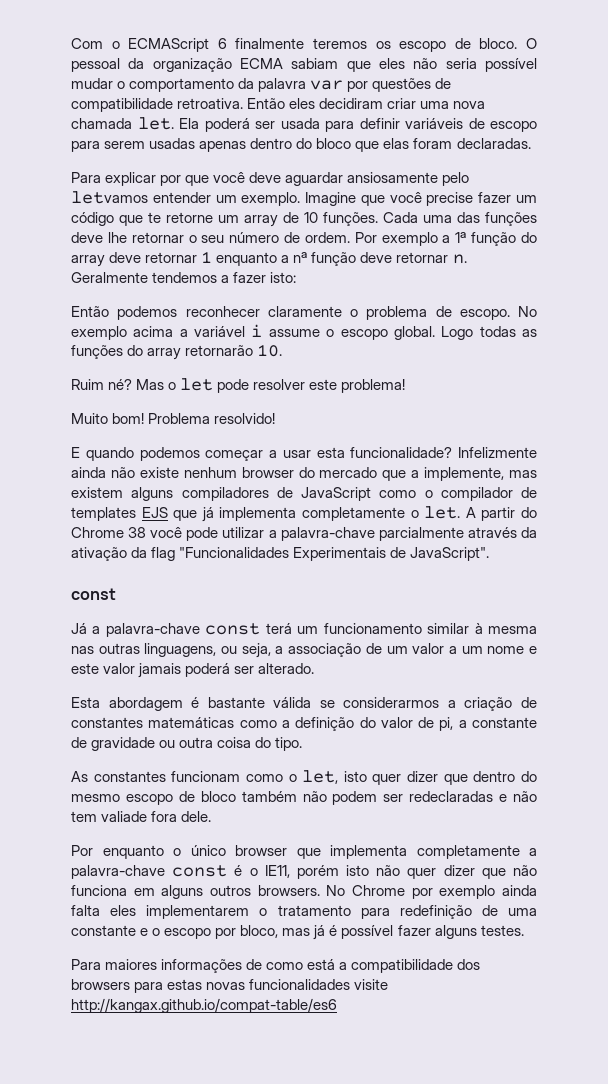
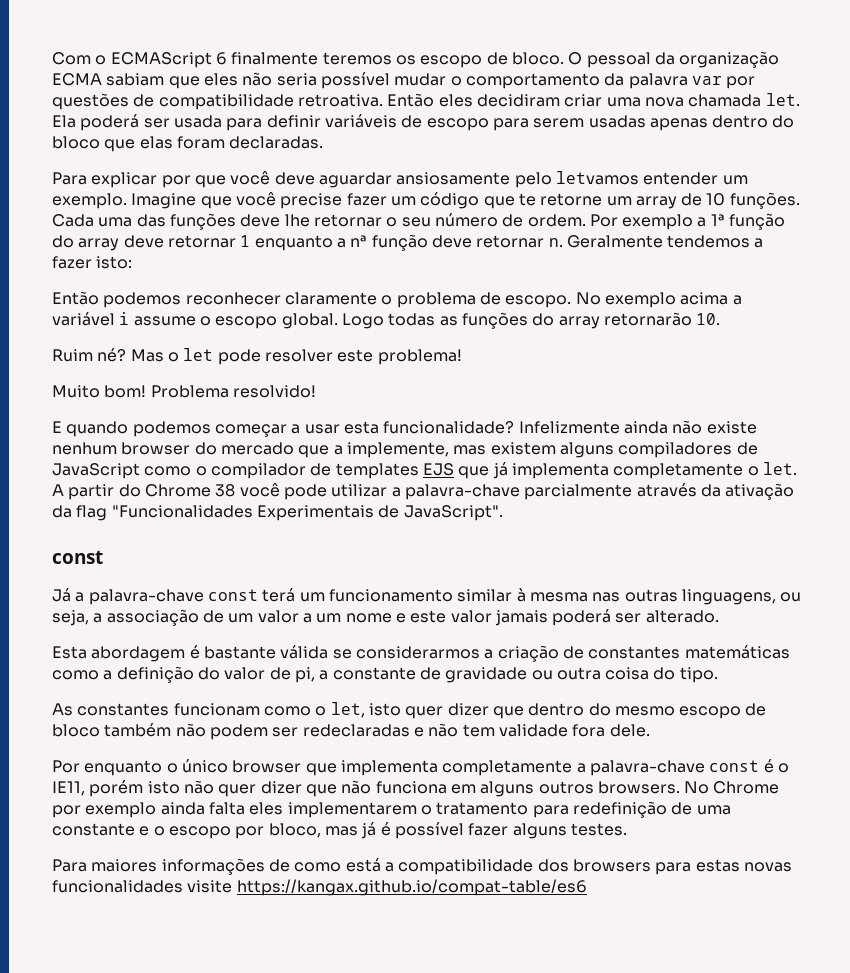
- As constantes funcionam como o let, isto quer dizer que dentro do mesmo escopo de bloco também não podem ser redeclaradas e não tem valiade fora dele.
+ As constantes funcionam como o let, isto quer dizer que dentro do mesmo escopo de bloco também não podem ser redeclaradas e não tem validade fora dele.
- Para maiores informações de como está a compatibilidade dos browsers para estas novas funcionalidades visite http://kangax.github.io/compat-table/es6
+ Para maiores informações de como está a compatibilidade dos browsers para estas novas funcionalidades visite https://kangax.github.io/compat-table/es6

